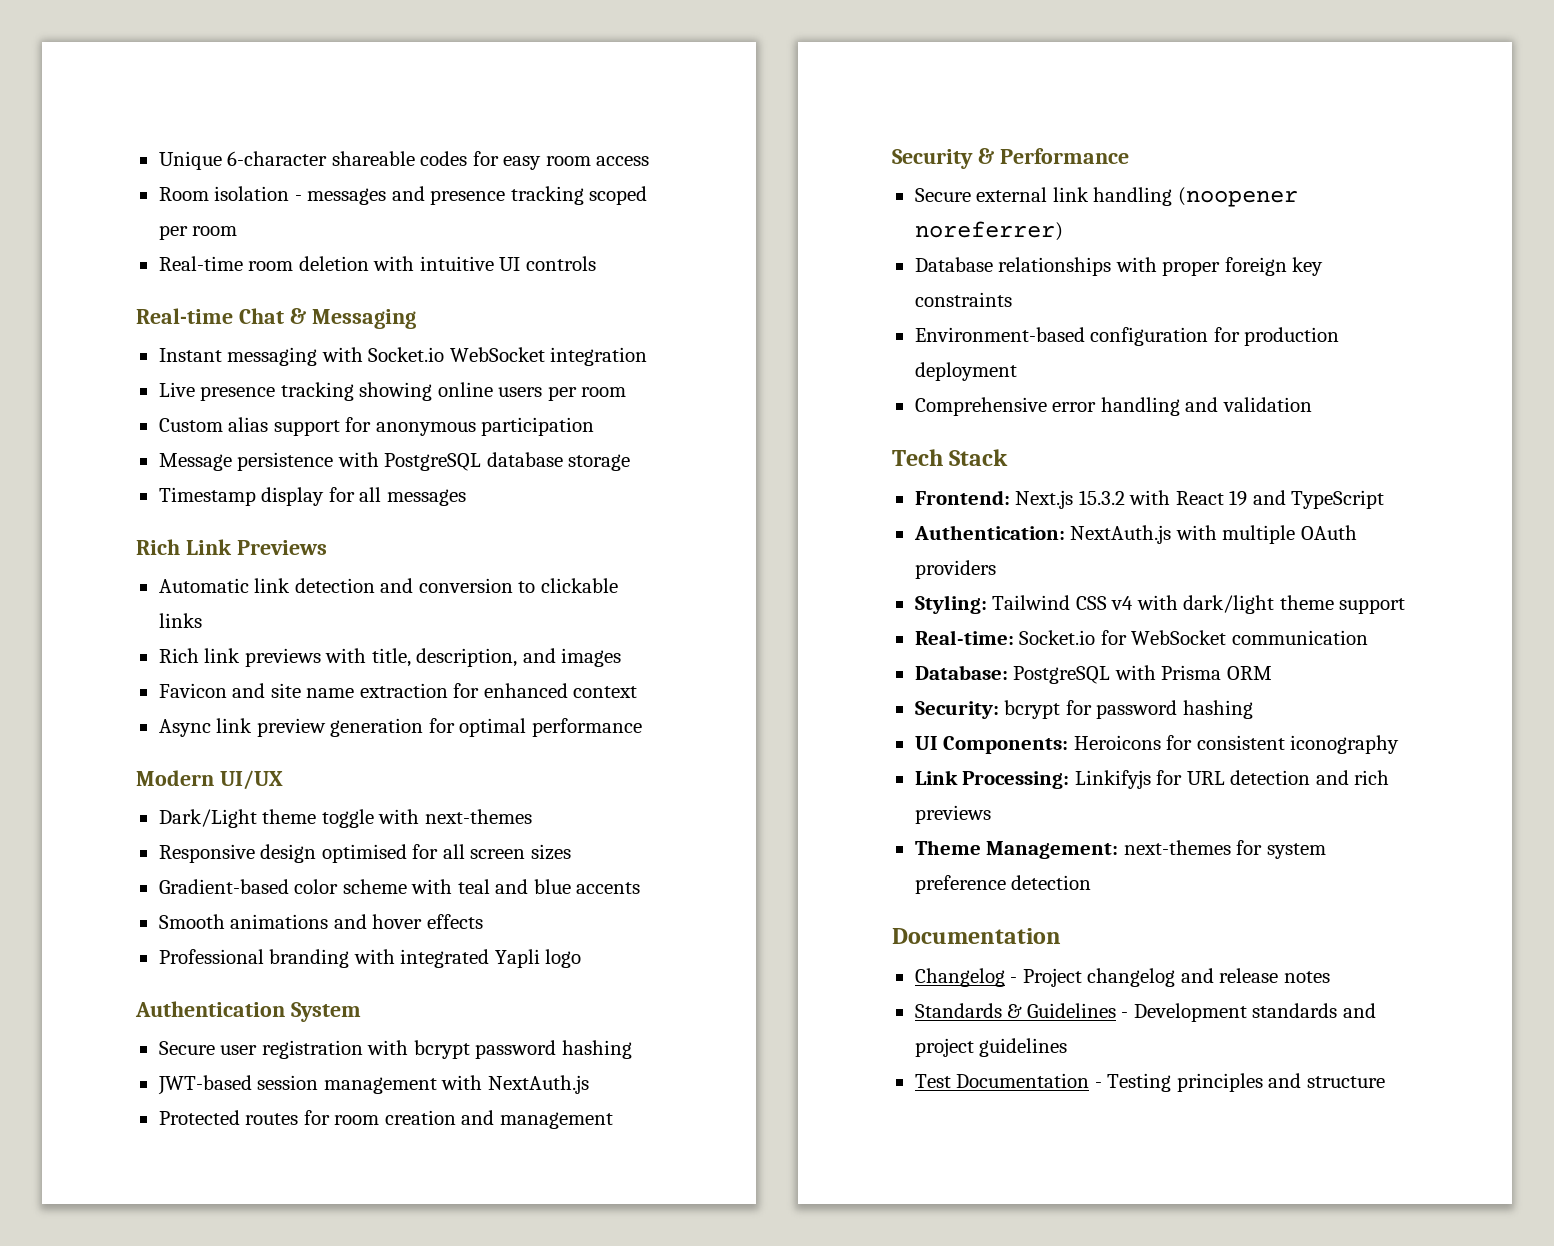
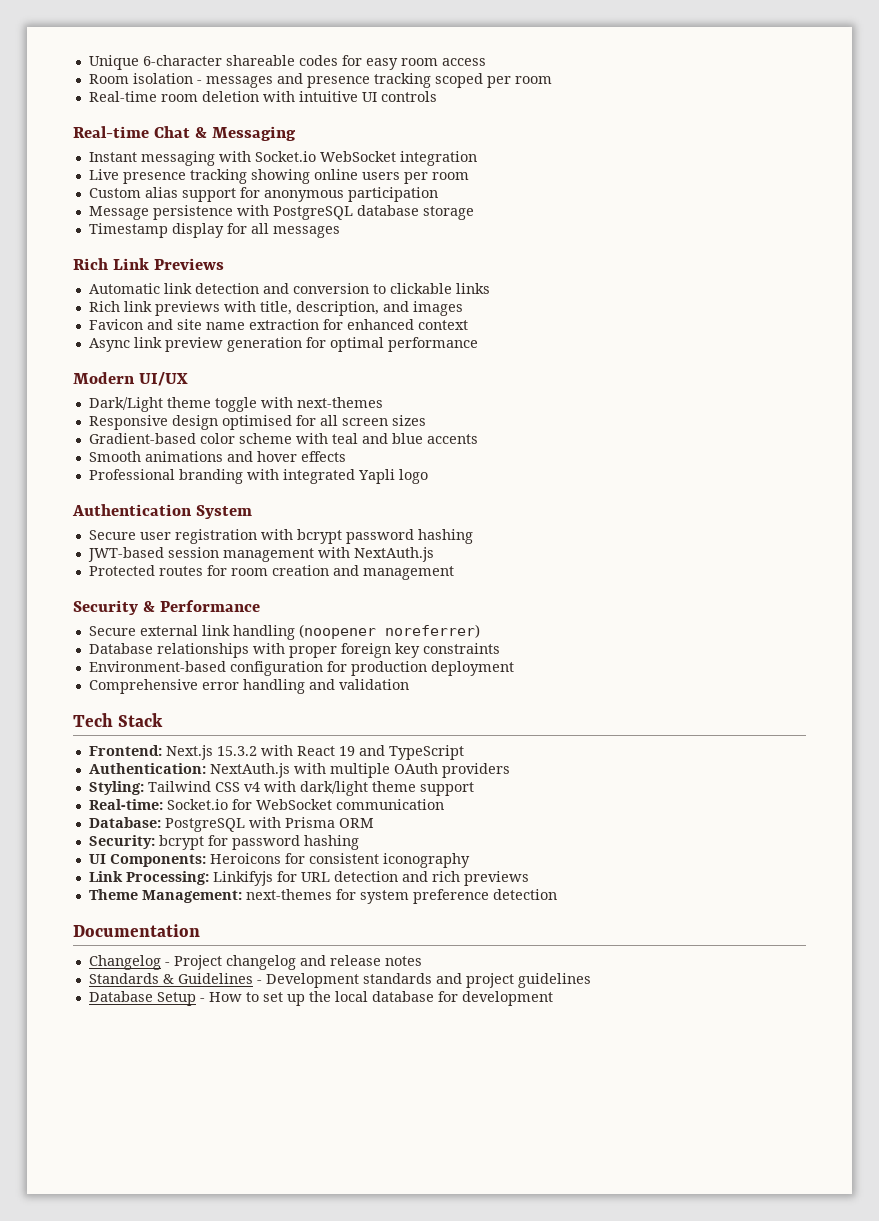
- Test Documentation - Testing principles and structure
+ Database Setup - How to set up the local database for development

